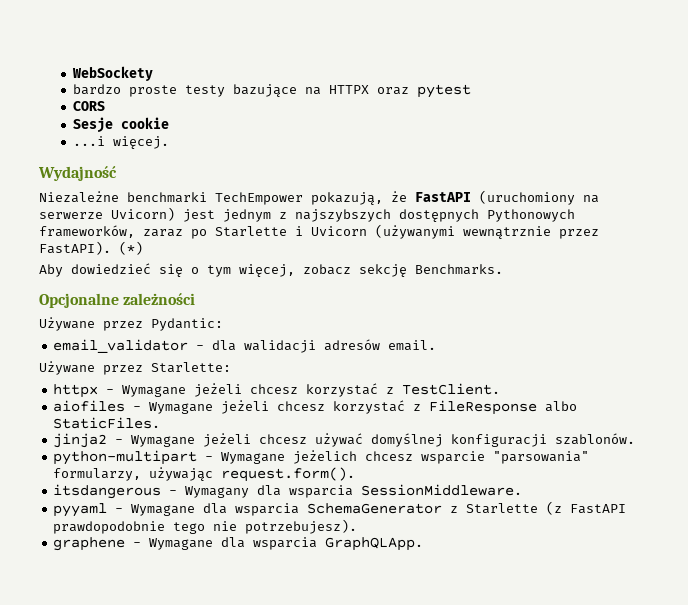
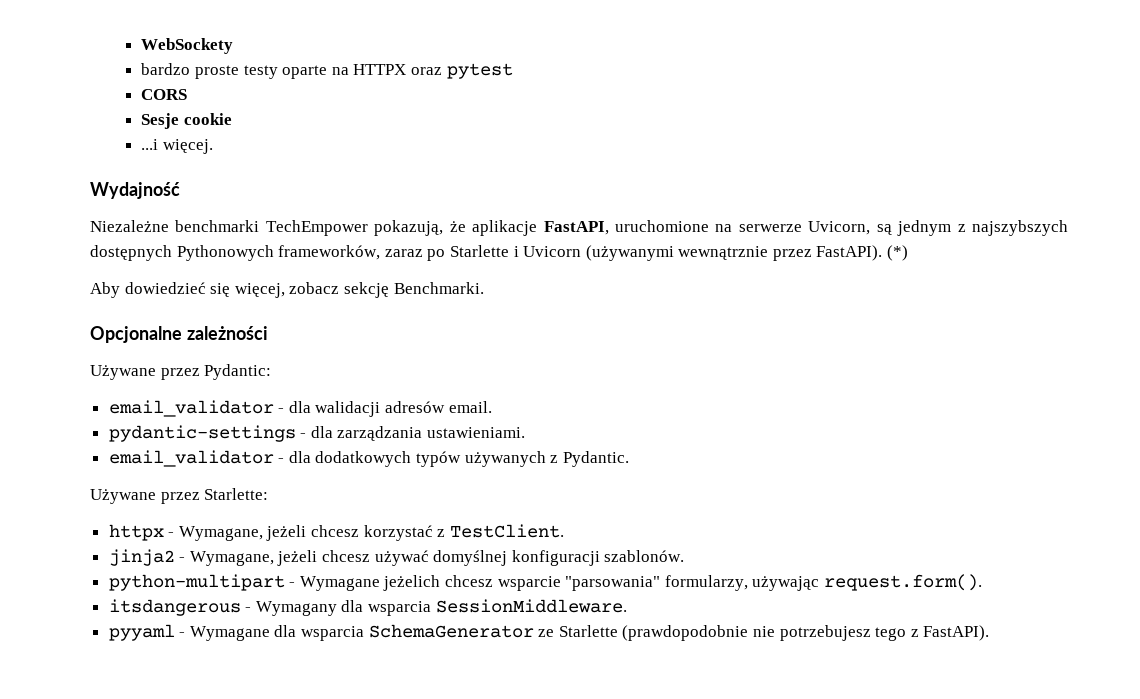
- bardzo proste testy bazujące na HTTPX oraz pytest
+ bardzo proste testy oparte na HTTPX oraz pytest
- Niezależne benchmarki TechEmpower pokazują, że FastAPI (uruchomiony na serwerze Uvicorn) jest jednym z najszybszych dostępnych Pythonowych frameworków, zaraz po Starlette i Uvicorn (używanymi wewnątrznie przez FastAPI).
+ Niezależne benchmarki TechEmpower pokazują, że aplikacje FastAPI, uruchomione na serwerze Uvicorn, są jednym z najszybszych dostępnych Pythonowych frameworków, zaraz po Starlette i Uvicorn (używanymi wewnątrznie przez FastAPI).
- Aby dowiedzieć się o tym więcej, zobacz sekcję Benchmarks.
+ Aby dowiedzieć się więcej, zobacz sekcję Benchmarki.
+ pydantic-settings - dla zarządzania ustawieniami.
+ email_validator - dla dodatkowych typów używanych z Pydantic.
- httpx - Wymagane jeżeli chcesz korzystać z TestClient.
+ httpx - Wymagane, jeżeli chcesz korzystać z TestClient.
- aiofiles - Wymagane jeżeli chcesz korzystać z FileResponse albo StaticFiles.
- jinja2 - Wymagane jeżeli chcesz używać domyślnej konfiguracji szablonów.
+ jinja2 - Wymagane, jeżeli chcesz używać domyślnej konfiguracji szablonów.
- pyyaml - Wymagane dla wsparcia SchemaGenerator z Starlette (z FastAPI prawdopodobnie tego nie potrzebujesz).
- graphene - Wymagane dla wsparcia GraphQLApp.
+ pyyaml - Wymagane dla wsparcia SchemaGenerator ze Starlette (prawdopodobnie nie potrzebujesz tego z FastAPI).

